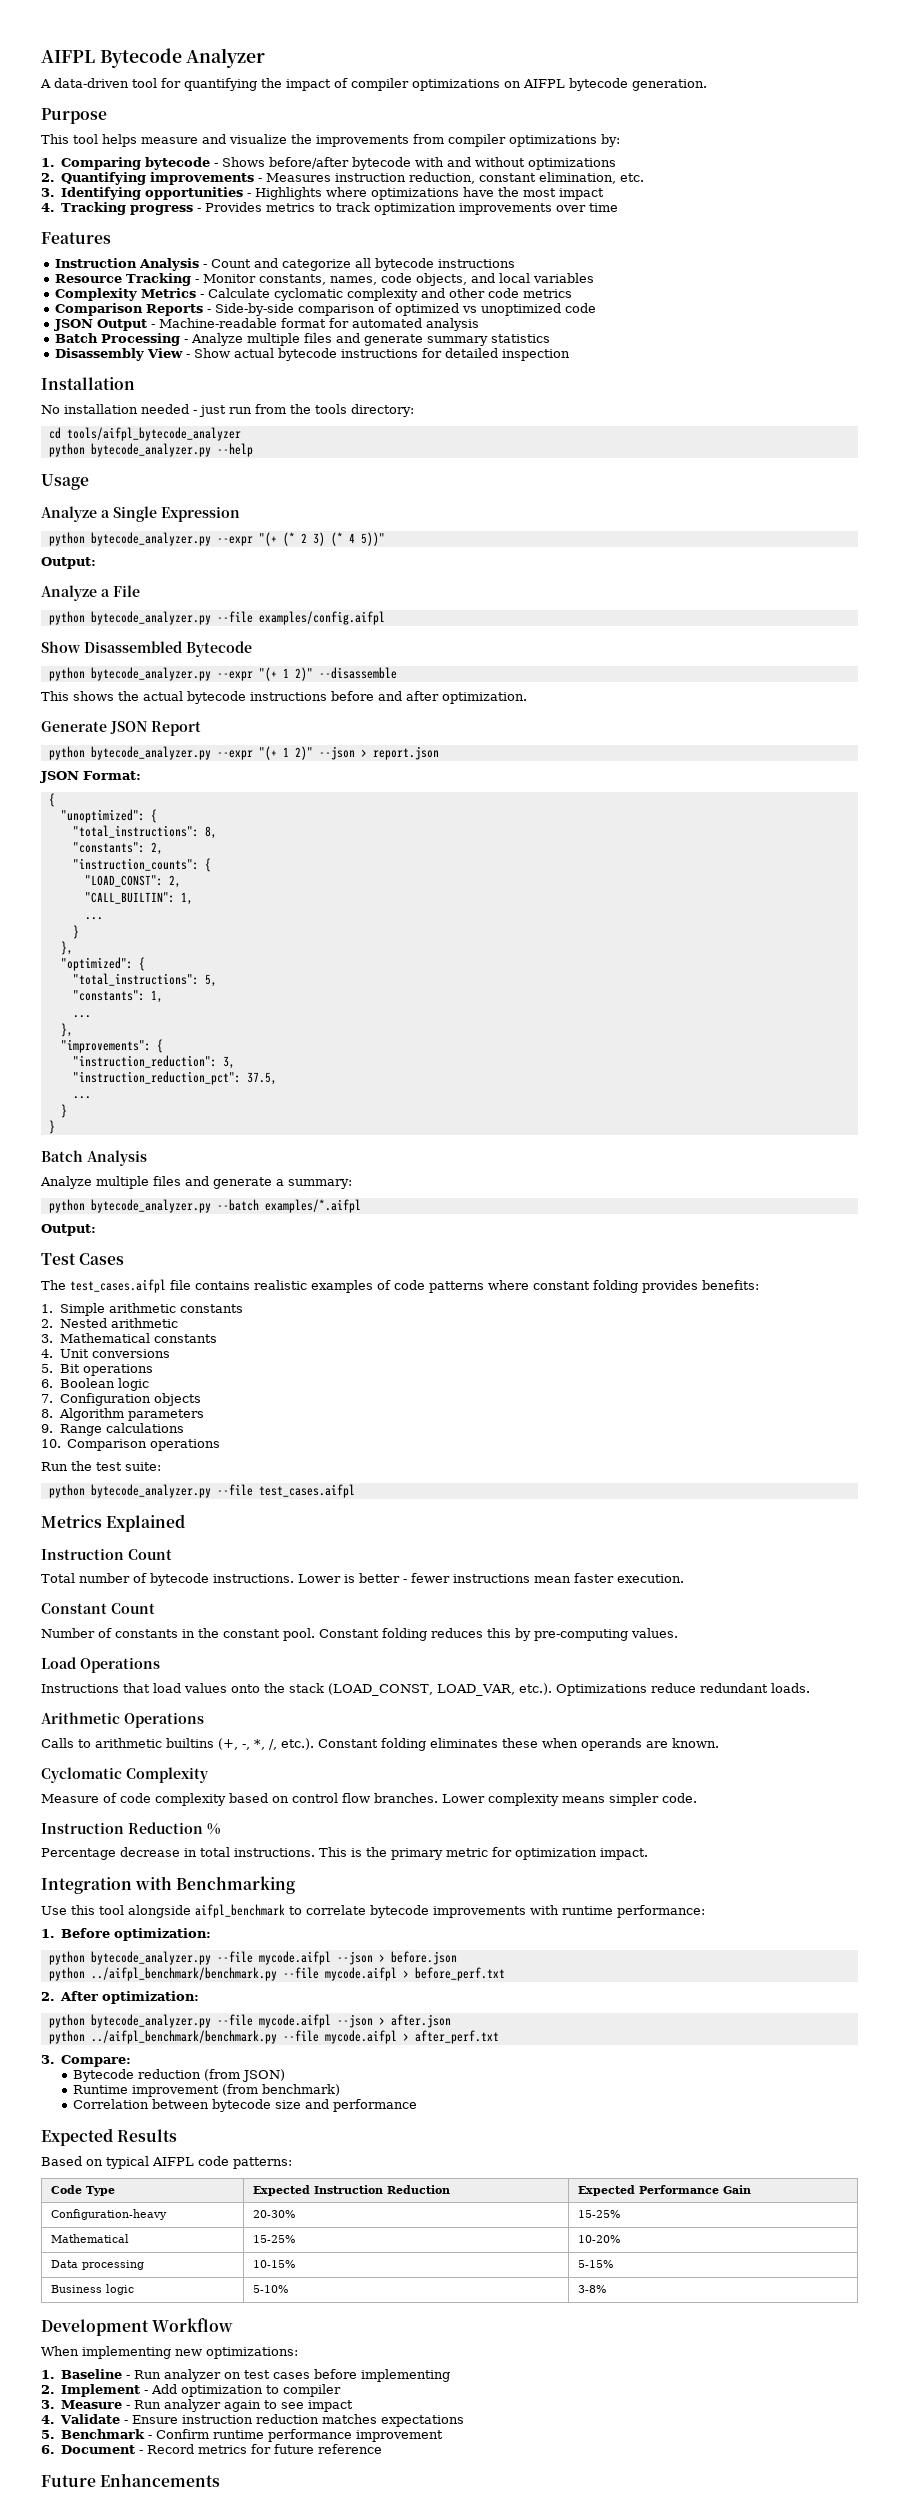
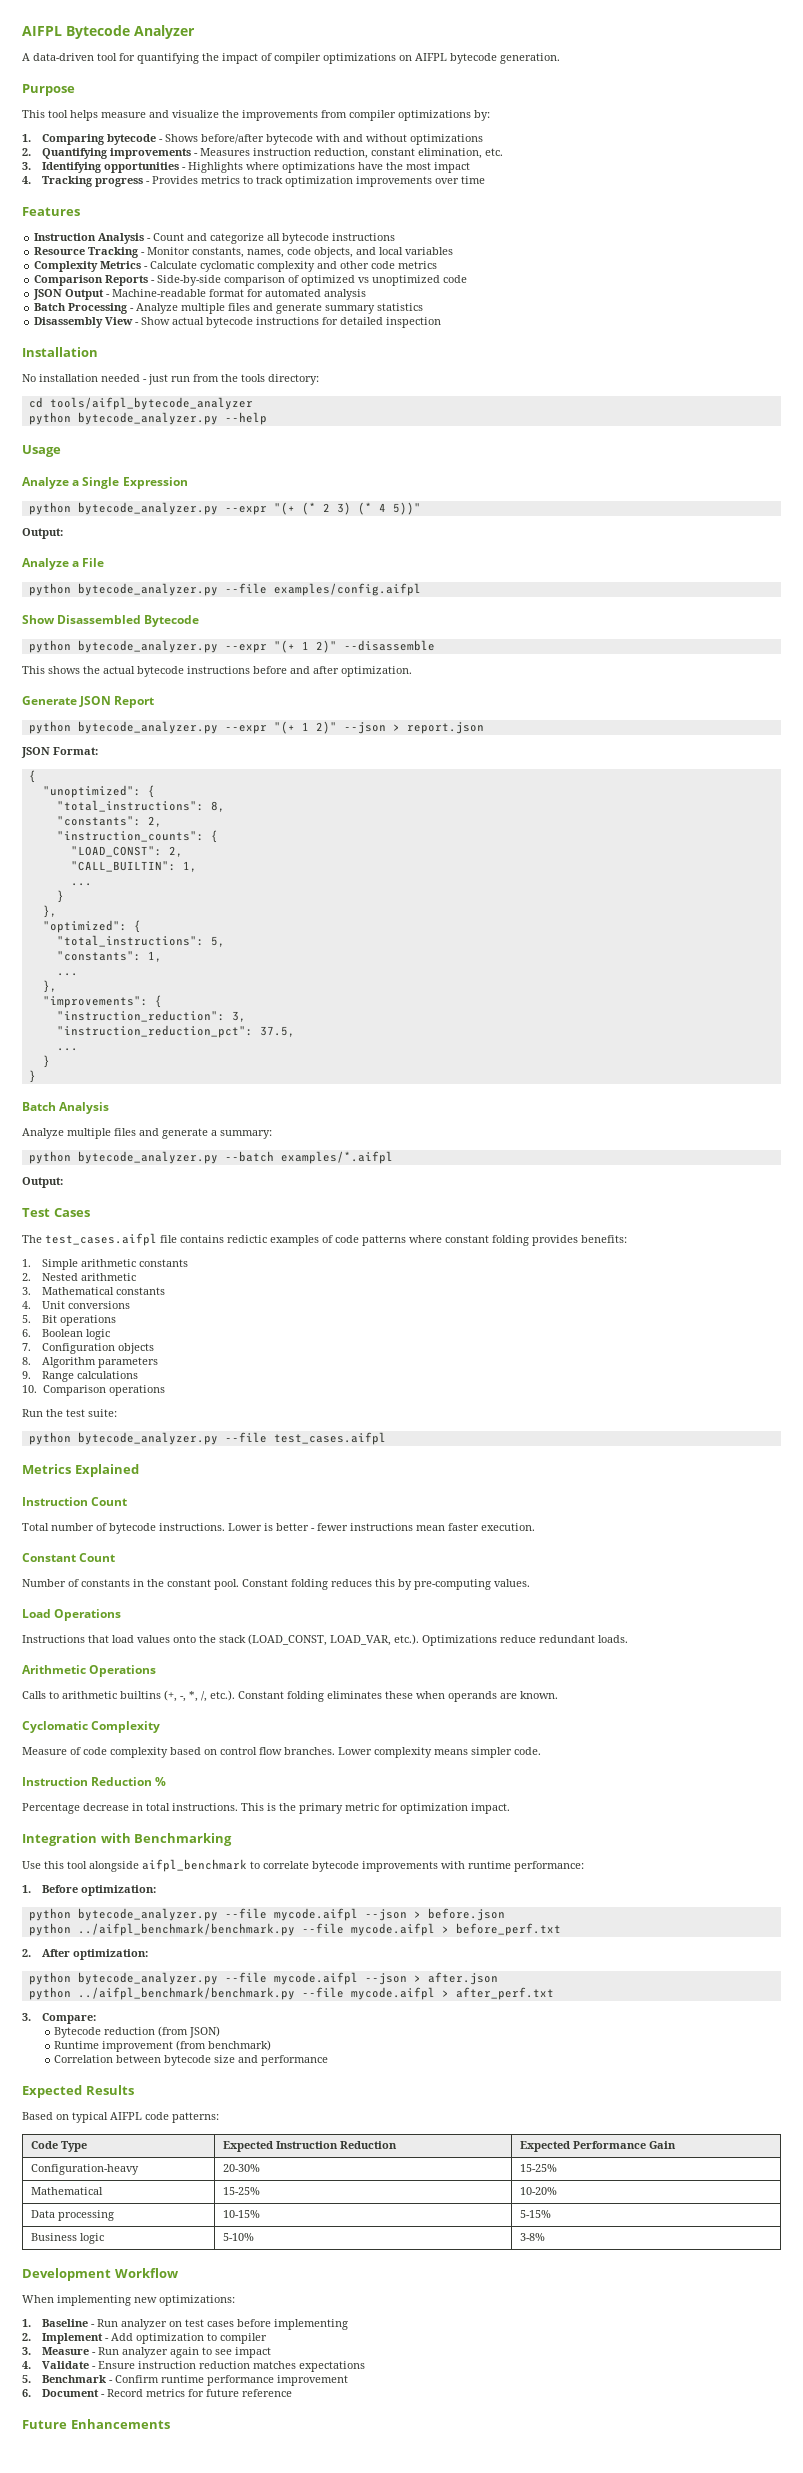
- The test_cases.aifpl file contains realistic examples of code patterns where constant folding provides benefits:
+ The test_cases.aifpl file contains redictic examples of code patterns where constant folding provides benefits:

